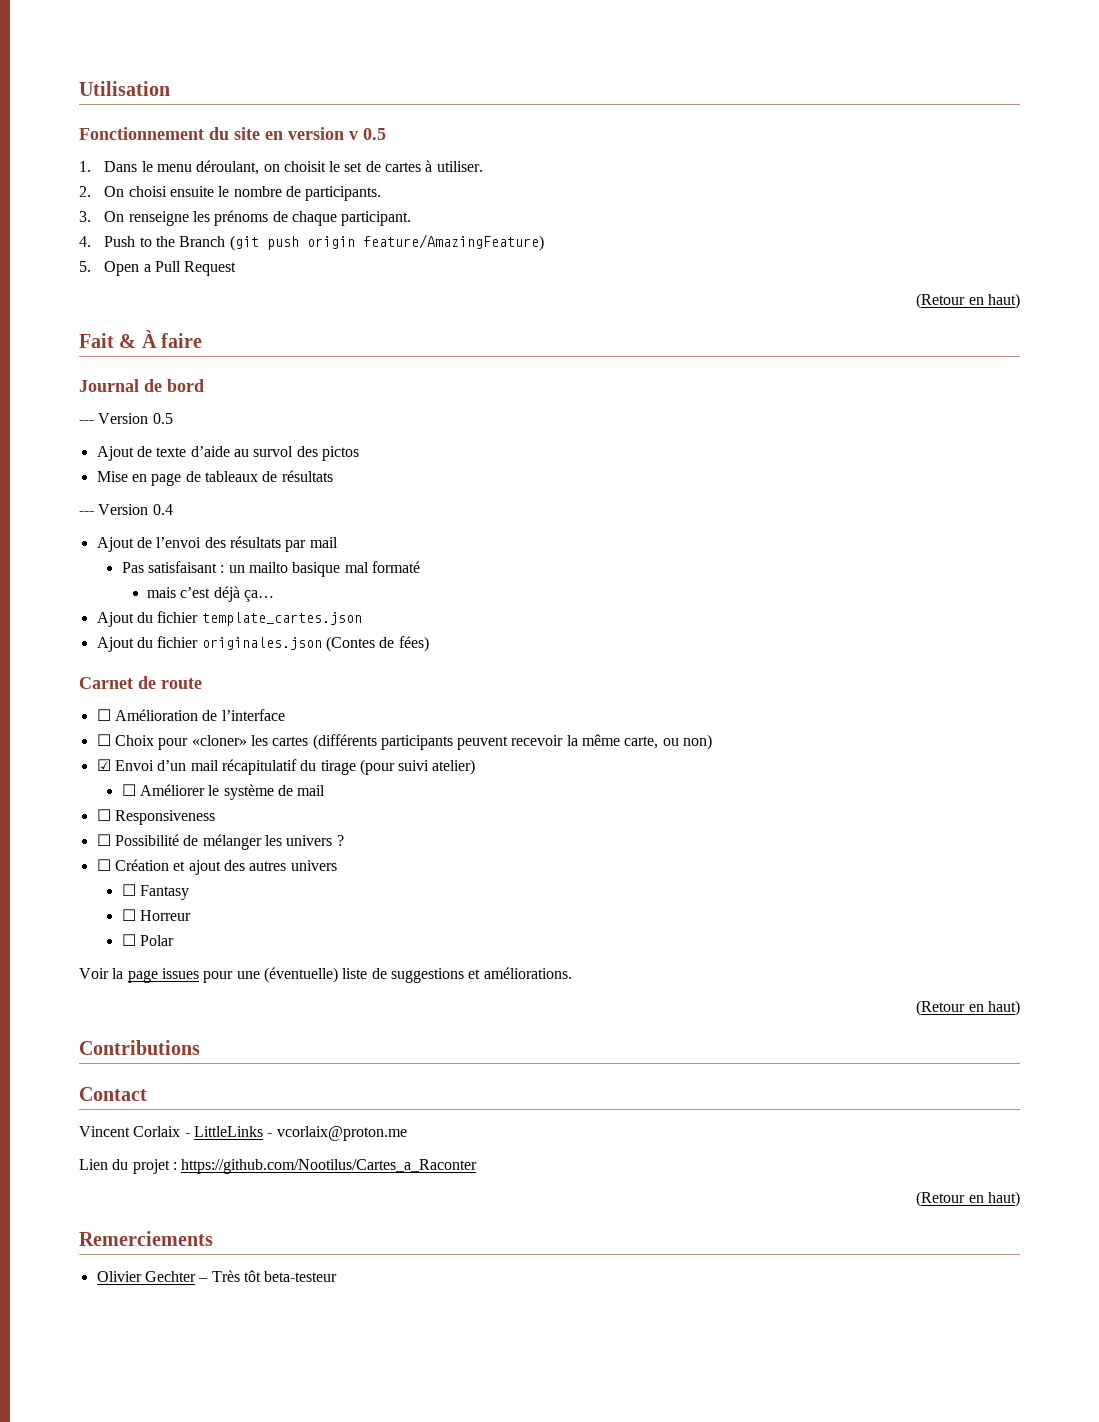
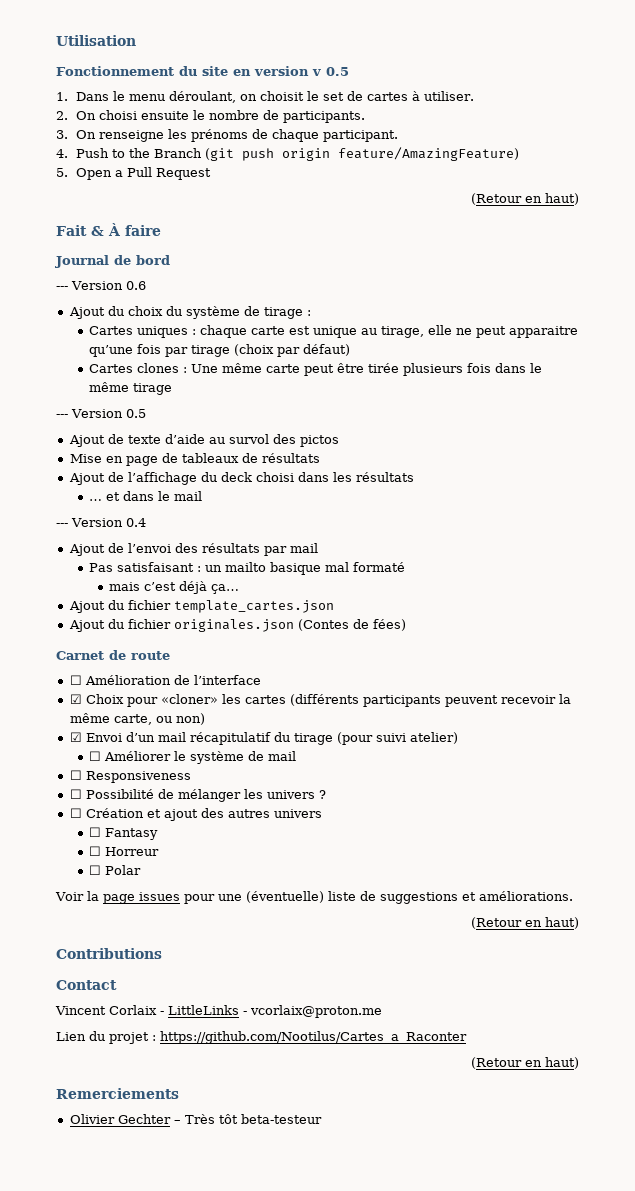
+ --- Version 0.6
+ Ajout du choix du système de tirage :
+ Cartes uniques : chaque carte est unique au tirage, elle ne peut apparaitre qu’une fois par tirage (choix par défaut)
+ Cartes clones : Une même carte peut être tirée plusieurs fois dans le même tirage
+ Ajout de l’affichage du deck choisi dans les résultats
+ … et dans le mail
- ☐ Choix pour «cloner» les cartes (différents participants peuvent recevoir la même carte, ou non)
+ ☑ Choix pour «cloner» les cartes (différents participants peuvent recevoir la même carte, ou non)

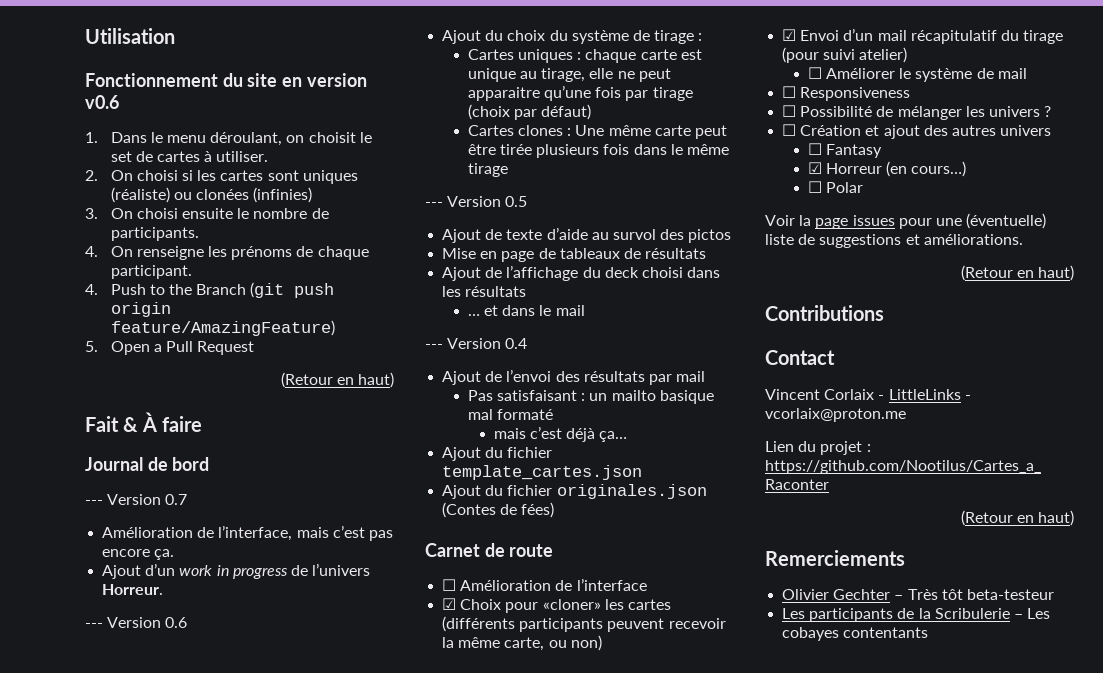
- Fonctionnement du site en version v 0.5
+ Fonctionnement du site en version v0.6
- 2. On choisi ensuite le nombre de participants.
+ 2. On choisi si les cartes sont uniques (réaliste) ou clonées (infinies)
+ 3. On choisi ensuite le nombre de participants.
- 3. On renseigne les prénoms de chaque participant.
+ 4. On renseigne les prénoms de chaque participant.
+ --- Version 0.7
+ Amélioration de l’interface, mais c’est pas encore ça.
+ Ajout d’un work in progress de l’univers Horreur.
- ☐ Horreur
+ ☑ Horreur (en cours…)
+ Les participants de la Scribulerie – Les cobayes contentants

